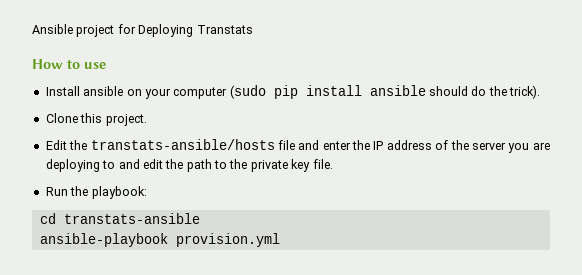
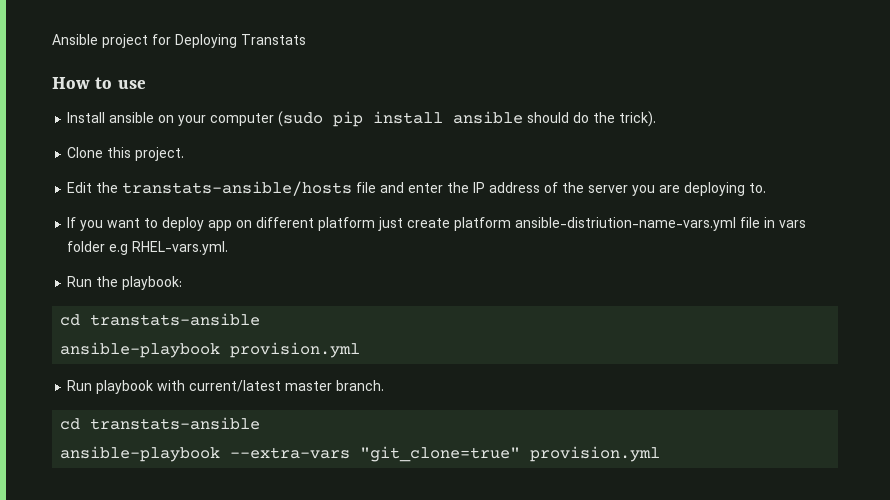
- Edit the transtats-ansible/hosts file and enter the IP address of the server you are deploying to and edit the path to the private key file.
+ Edit the transtats-ansible/hosts file and enter the IP address of the server you are deploying to.
+ If you want to deploy app on different platform just create platform ansible-distriution-name-vars.yml file in vars folder e.g RHEL-vars.yml.
+ Run playbook with current/latest master branch.
+ cd transtats-ansible
+ ansible-playbook --extra-vars "git_clone=true" provision.yml

